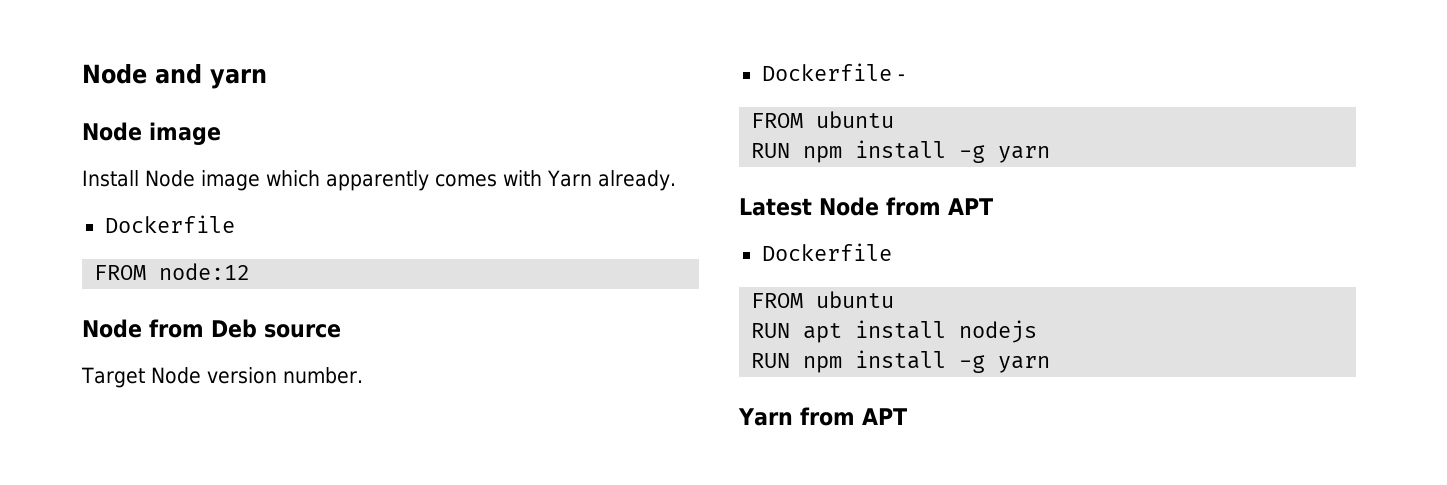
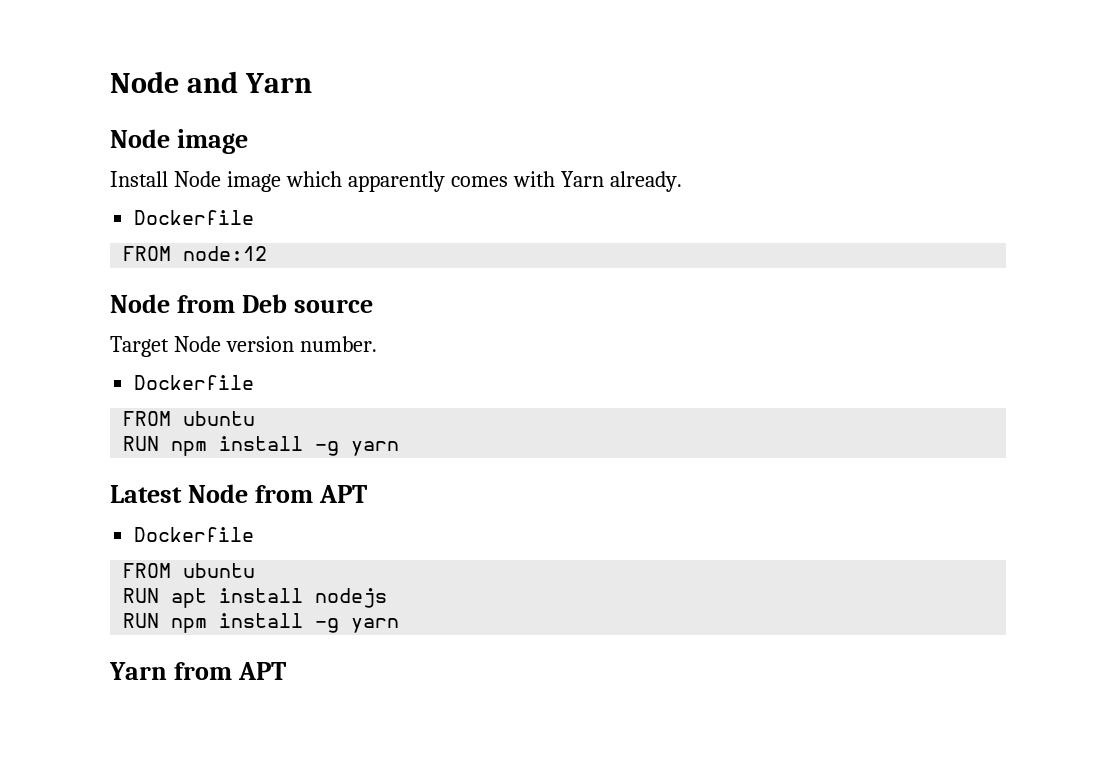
- Node and yarn
+ Node and Yarn
  Target Node version number.
- Dockerfile -
+ Dockerfile

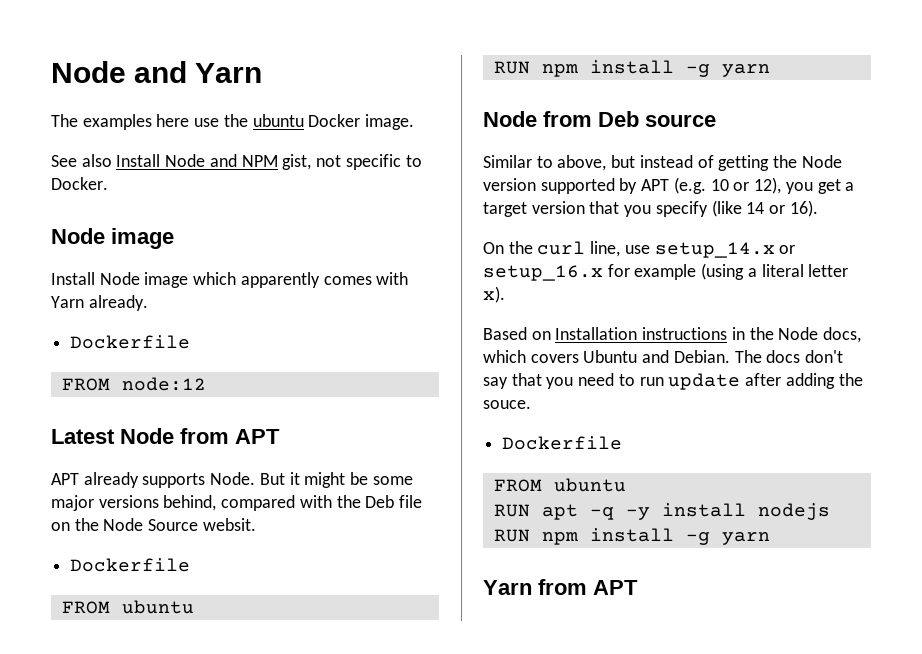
+ The examples here use the ubuntu Docker image.
+ See also Install Node and NPM gist, not specific to Docker.
- Node from Deb source
- Target Node version number.
+ Latest Node from APT
+ APT already supports Node. But it might be some major versions behind, compared with the Deb file on the Node Source websit.
- Latest Node from APT
+ Node from Deb source
+ Similar to above, but instead of getting the Node version supported by APT (e.g. 10 or 12), you get a target version that you specify (like 14 or 16).
+ On the curl line, use setup_14.x or setup_16.x for example (using a literal letter x).
+ Based on Installation instructions in the Node docs, which covers Ubuntu and Debian. The docs don't say that you need to run update after adding the souce.
- RUN apt install nodejs
+ RUN apt -q -y install nodejs

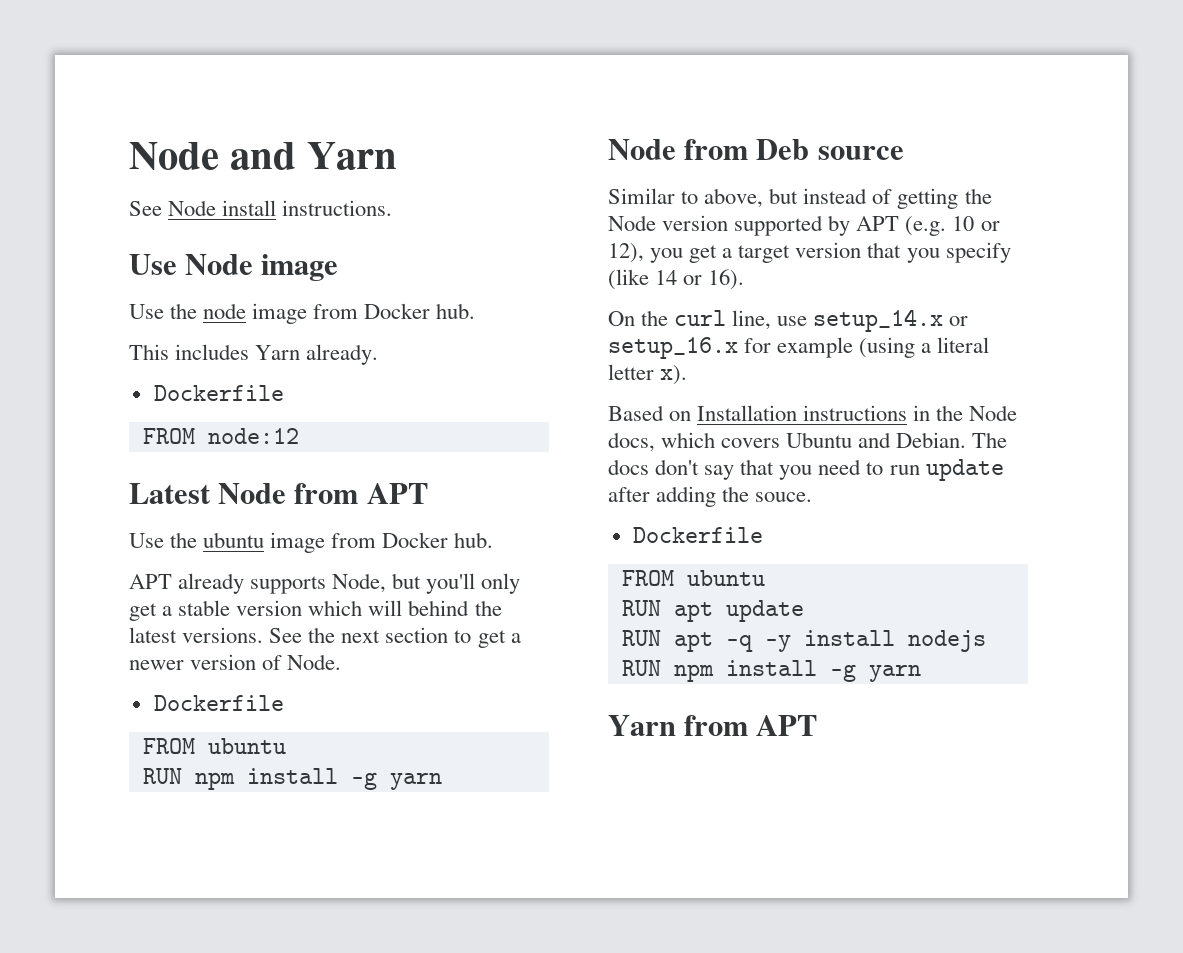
- The examples here use the ubuntu Docker image.
- See also Install Node and NPM gist, not specific to Docker.
- Node image
- Install Node image which apparently comes with Yarn already.
+ See Node install instructions.
+ Use Node image
+ Use the node image from Docker hub.
+ This includes Yarn already.
- APT already supports Node. But it might be some major versions behind, compared with the Deb file on the Node Source websit.
+ Use the ubuntu image from Docker hub.
+ APT already supports Node, but you'll only get a stable version which will behind the latest versions. See the next section to get a newer version of Node.
+ RUN apt update

